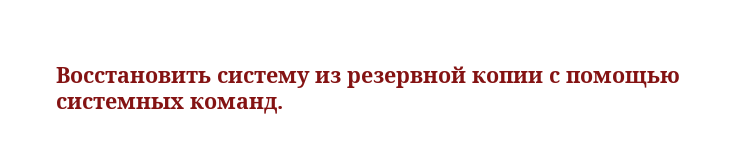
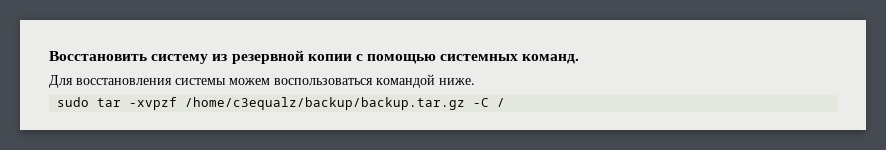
+ Для восстановления системы можем воспользоваться командой ниже.
+ sudo tar -xvpzf /home/c3equalz/backup/backup.tar.gz -C /

